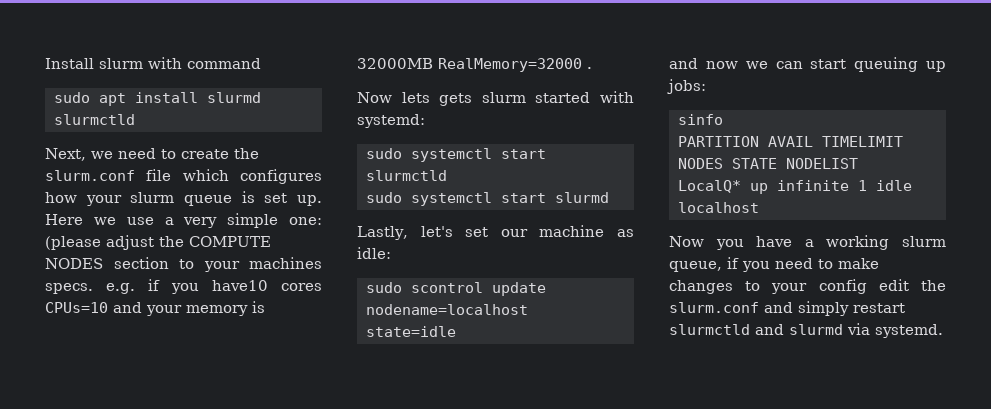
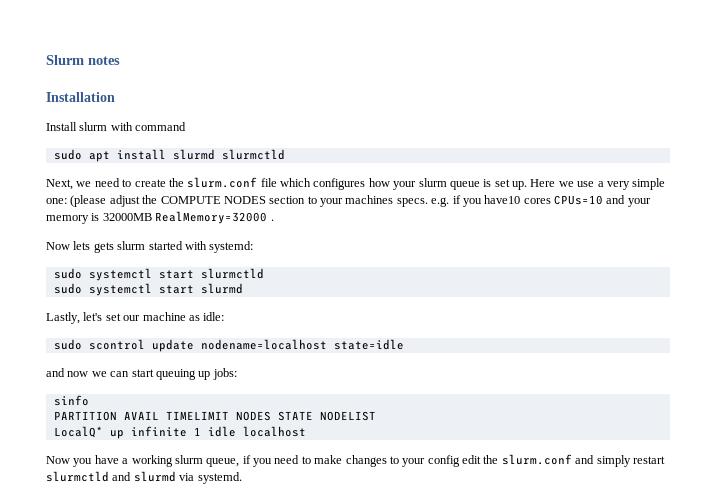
+ Slurm notes
+ Installation

